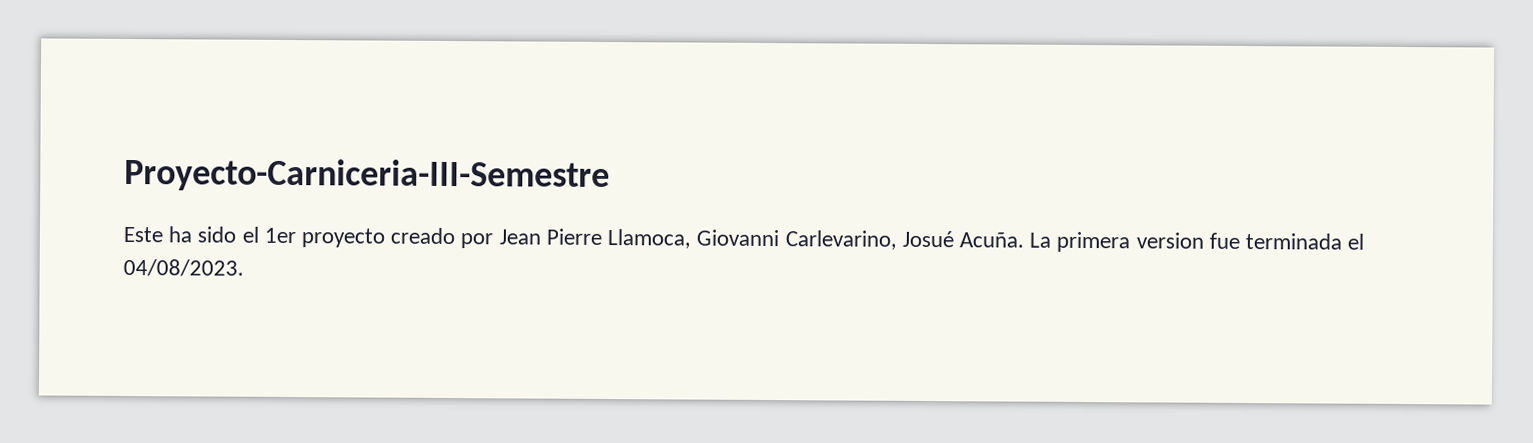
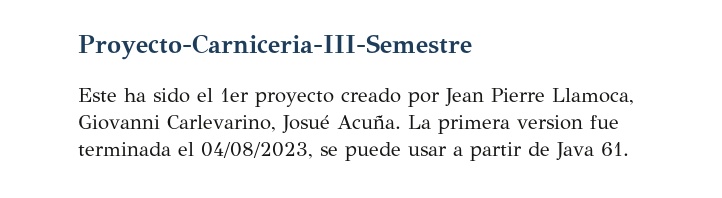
- La primera version fue terminada el 04/08/2023.
+ La primera version fue terminada el 04/08/2023, se puede usar a partir de Java 61.

